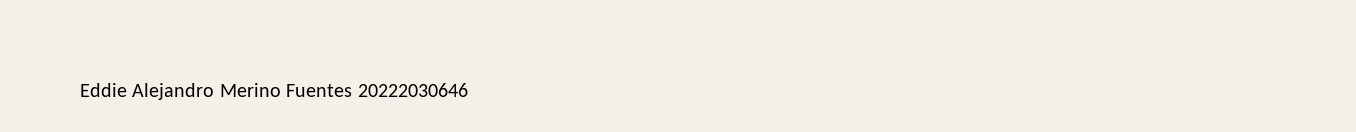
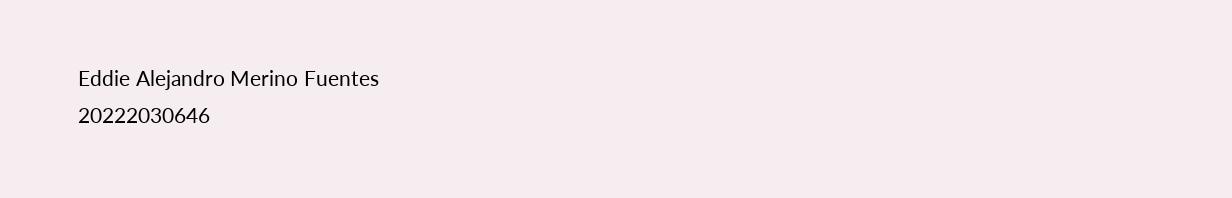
- Eddie Alejandro Merino Fuentes 20222030646
+ Eddie Alejandro Merino Fuentes
+ 20222030646

